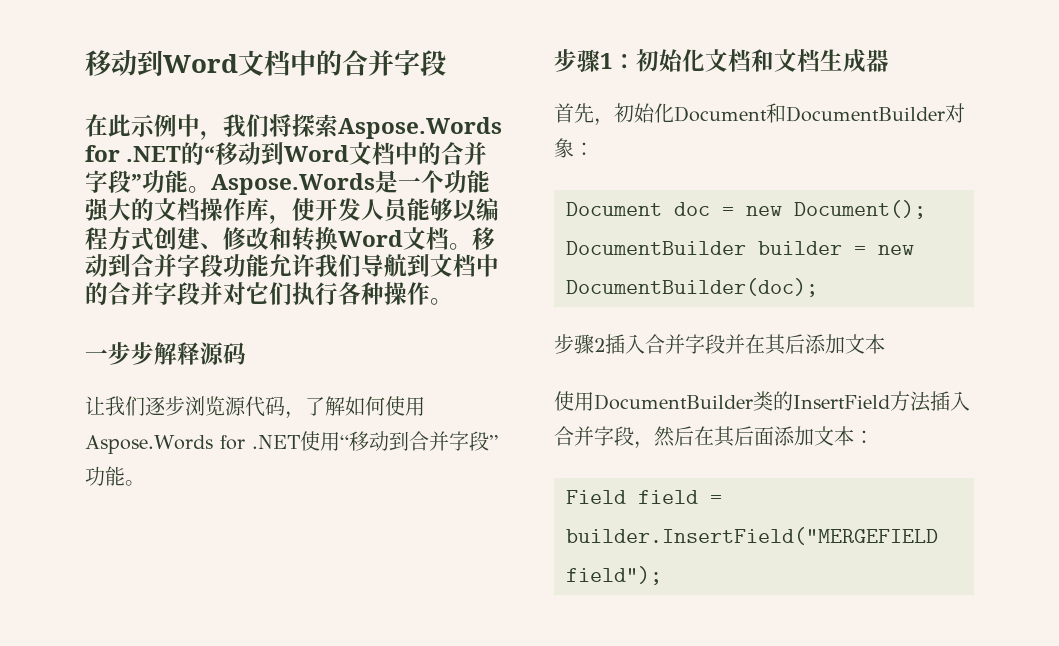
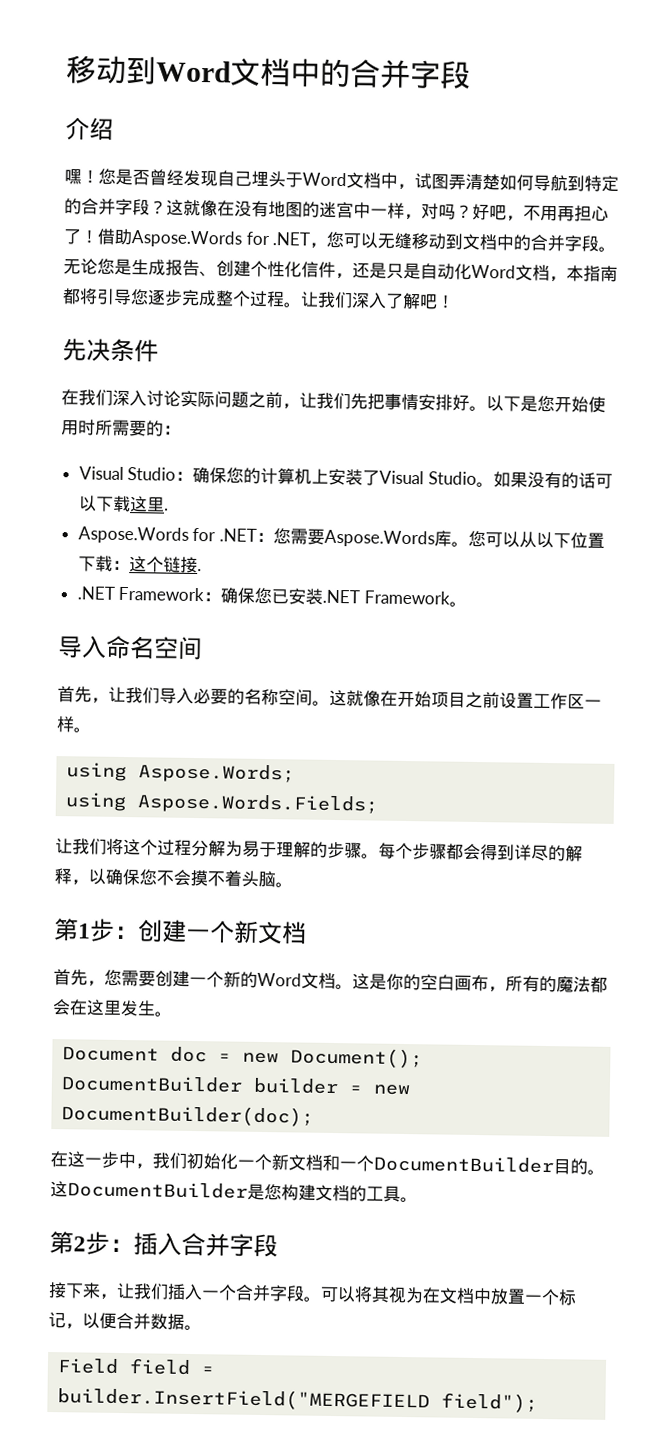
- 在此示例中，我们将探索Aspose.Words for .NET的“移动到Word文档中的合并字段”功能。Aspose.Words是一个功能强大的文档操作库，使开发人员能够以编程方式创建、修改和转换Word文档。移动到合并字段功能允许我们导航到文档中的合并字段并对它们执行各种操作。
- 一步步解释源码
- 让我们逐步浏览源代码，了解如何使用Aspose.Words for .NET使用“移动到合并字段”功能。
- 步骤1：初始化文档和文档生成器
- 首先，初始化Document和DocumentBuilder对象：
+ 介绍
+ 嘿！您是否曾经发现自己埋头于Word文档中，试图弄清楚如何导航到特定的合并字段？这就像在没有地图的迷宫中一样，对吗？好吧，不用再担心了！借助Aspose.Words for .NET，您可以无缝移动到文档中的合并字段。无论您是生成报告、创建个性化信件，还是只是自动化Word文档，本指南都将引导您逐步完成整个过程。让我们深入了解吧！
+ 先决条件
+ 在我们深入讨论实际问题之前，让我们先把事情安排好。以下是您开始使用时所需要的：
+ Visual Studio：确保您的计算机上安装了Visual Studio。如果没有的话可以下载这里.
+ Aspose.Words for .NET：您需要Aspose.Words库。您可以从以下位置下载：这个链接.
+ .NET Framework：确保您已安装.NET Framework。
+ 导入命名空间
+ 首先，让我们导入必要的名称空间。这就像在开始项目之前设置工作区一样。
+ using Aspose.Words;
+ using Aspose.Words.Fields;
+ 让我们将这个过程分解为易于理解的步骤。每个步骤都会得到详尽的解释，以确保您不会摸不着头脑。
+ 第1步：创建一个新文档
+ 首先，您需要创建一个新的Word文档。这是你的空白画布，所有的魔法都会在这里发生。
- 步骤2插入合并字段并在其后添加文本
- 使用DocumentBuilder类的InsertField方法插入合并字段，然后在其后面添加文本：
+ 在这一步中，我们初始化一个新文档和一个DocumentBuilder目的。这DocumentBuilder是您构建文档的工具。
+ 第2步：插入合并字段
+ 接下来，让我们插入一个合并字段。可以将其视为在文档中放置一个标记，以便合并数据。

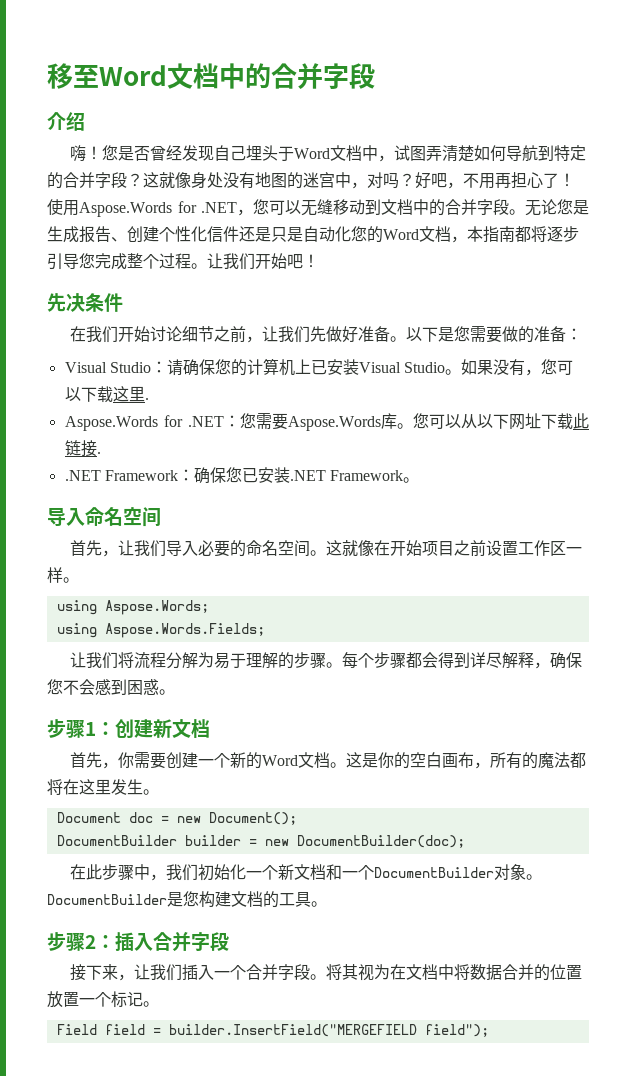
- 移动到Word文档中的合并字段
+ 移至Word文档中的合并字段
- 嘿！
+ 嗨！
- 这就像在没有地图的迷宫中一样，对吗？
+ 这就像身处没有地图的迷宫中，对吗？
- 借助Aspose.Words for .NET，您可以无缝移动到文档中的合并字段。
+ 使用Aspose.Words for .NET，您可以无缝移动到文档中的合并字段。
- 无论您是生成报告、创建个性化信件，还是只是自动化Word文档，本指南都将引导您逐步完成整个过程。
+ 无论您是生成报告、创建个性化信件还是只是自动化您的Word文档，本指南都将逐步引导您完成整个过程。
- 让我们深入了解吧！
+ 让我们开始吧！
- 在我们深入讨论实际问题之前，让我们先把事情安排好。以下是您开始使用时所需要的：
+ 在我们开始讨论细节之前，让我们先做好准备。以下是您需要做的准备：
- Visual Studio：确保您的计算机上安装了Visual Studio。
+ Visual Studio：请确保您的计算机上已安装Visual Studio。
- 如果没有的话可以下载这里.
+ 如果没有，您可以下载这里.
- 您可以从以下位置下载：这个链接.
+ 您可以从以下网址下载此链接.
- 首先，让我们导入必要的名称空间。
+ 首先，让我们导入必要的命名空间。
- 让我们将这个过程分解为易于理解的步骤。
+ 让我们将流程分解为易于理解的步骤。
- 每个步骤都会得到详尽的解释，以确保您不会摸不着头脑。
- 第1步：创建一个新文档
+ 每个步骤都会得到详尽解释，确保您不会感到困惑。
+ 步骤1：创建新文档
- 首先，您需要创建一个新的Word文档。
+ 首先，你需要创建一个新的Word文档。
- 这是你的空白画布，所有的魔法都会在这里发生。
+ 这是你的空白画布，所有的魔法都将在这里发生。
- 在这一步中，我们初始化一个新文档和一个DocumentBuilder目的。这DocumentBuilder是您构建文档的工具。
+ 在此步骤中，我们初始化一个新文档和一个DocumentBuilder对象。DocumentBuilder是您构建文档的工具。
- 第2步：插入合并字段
+ 步骤2：插入合并字段
- 可以将其视为在文档中放置一个标记，以便合并数据。
+ 将其视为在文档中将数据合并的位置放置一个标记。

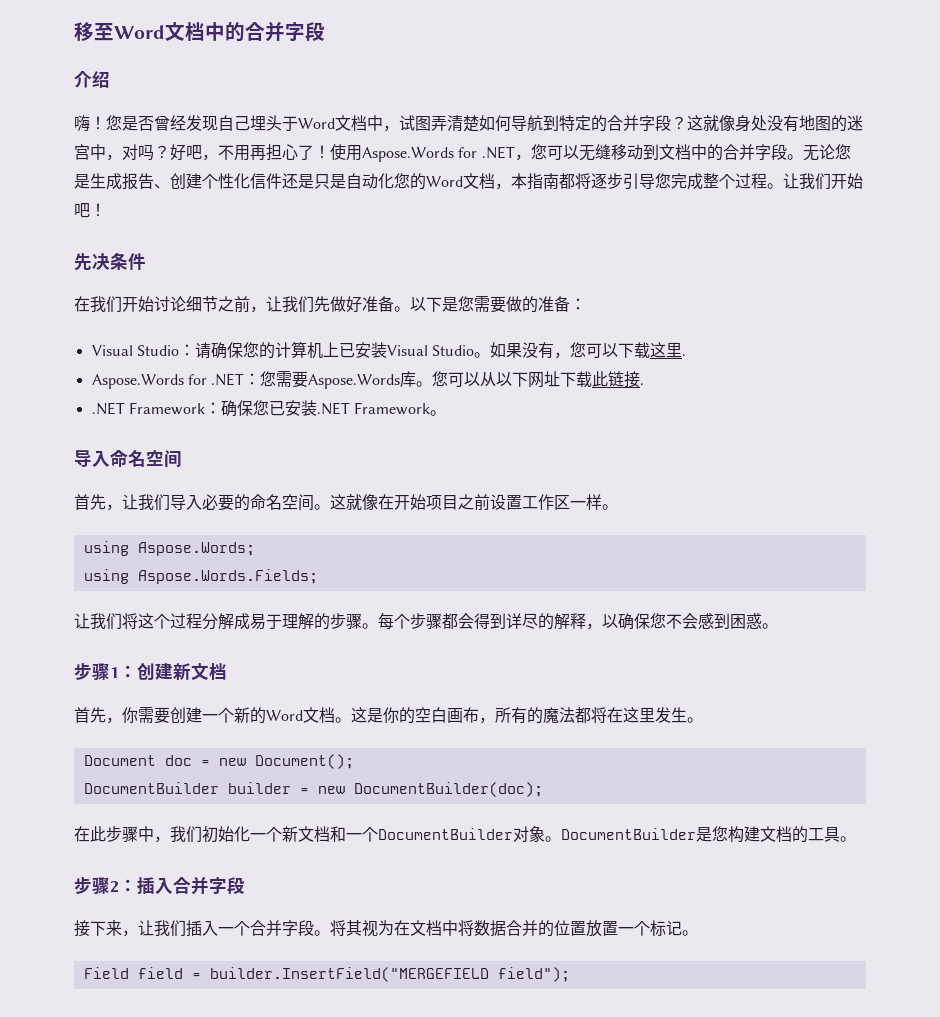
- 让我们将流程分解为易于理解的步骤。
+ 让我们将这个过程分解成易于理解的步骤。
- 每个步骤都会得到详尽解释，确保您不会感到困惑。
+ 每个步骤都会得到详尽的解释，以确保您不会感到困惑。

